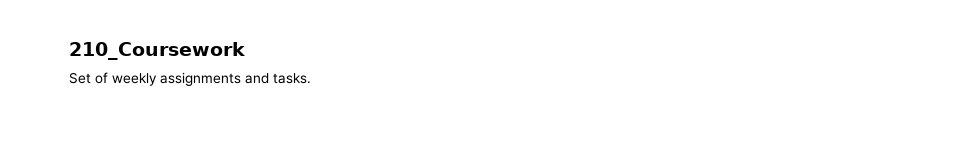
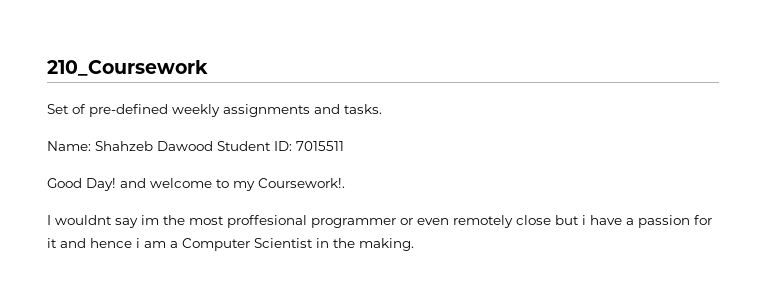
- Set of weekly assignments and tasks.
+ Set of pre-defined weekly assignments and tasks.
+ Name: Shahzeb Dawood Student ID: 7015511
+ Good Day! and welcome to my Coursework!.
+ I wouldnt say im the most proffesional programmer or even remotely close but i have a passion for it and hence i am a Computer Scientist in the making.

